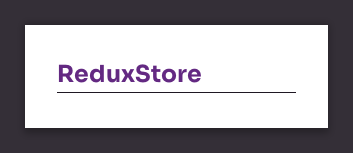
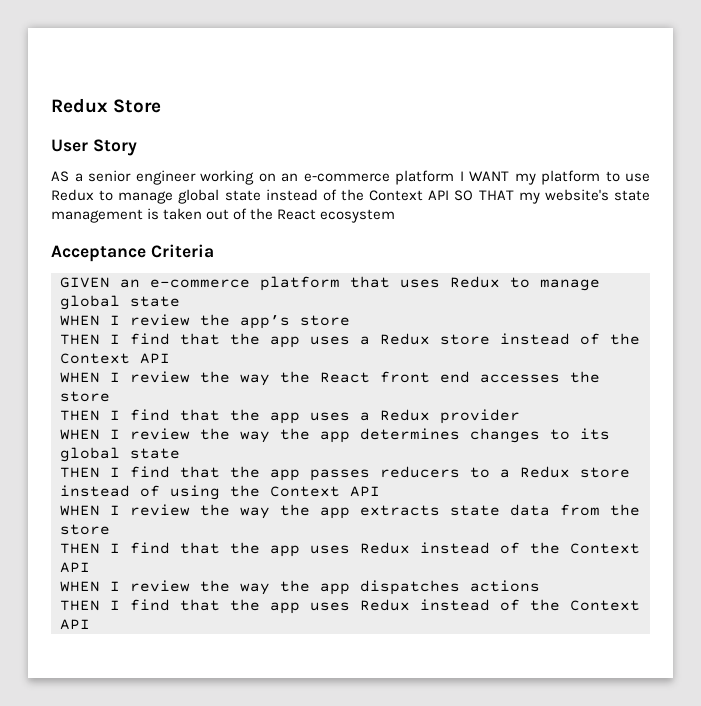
- ReduxStore
+ Redux Store
+ User Story
+ AS a senior engineer working on an e-commerce platform I WANT my platform to use Redux to manage global state instead of the Context API SO THAT my website's state management is taken out of the React ecosystem
+ Acceptance Criteria
+ GIVEN an e-commerce platform that uses Redux to manage global state
+ WHEN I review the app’s store
+ THEN I find that the app uses a Redux store instead of the Context API
+ WHEN I review the way the React front end accesses the store
+ THEN I find that the app uses a Redux provider
+ WHEN I review the way the app determines changes to its global state
+ THEN I find that the app passes reducers to a Redux store instead of using the Context API
+ WHEN I review the way the app extracts state data from the store
+ THEN I find that the app uses Redux instead of the Context API
+ WHEN I review the way the app dispatches actions
+ THEN I find that the app uses Redux instead of the Context API

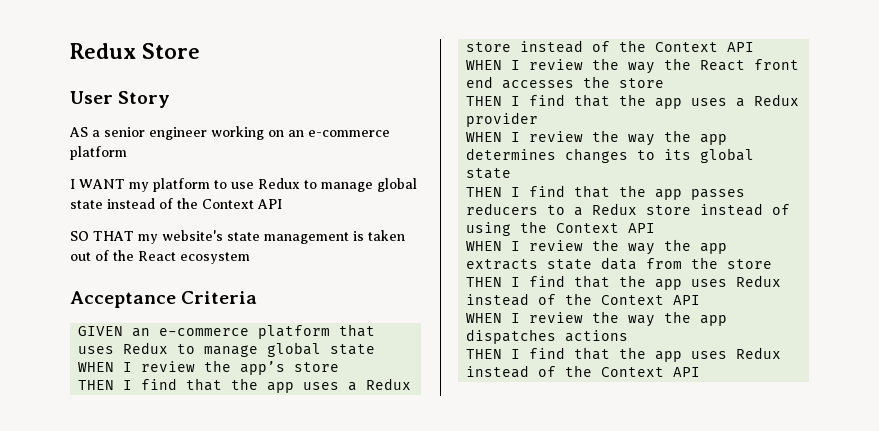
- AS a senior engineer working on an e-commerce platform I WANT my platform to use Redux to manage global state instead of the Context API SO THAT my website's state management is taken out of the React ecosystem
+ AS a senior engineer working on an e-commerce platform
+ I WANT my platform to use Redux to manage global state instead of the Context API
+ SO THAT my website's state management is taken out of the React ecosystem

